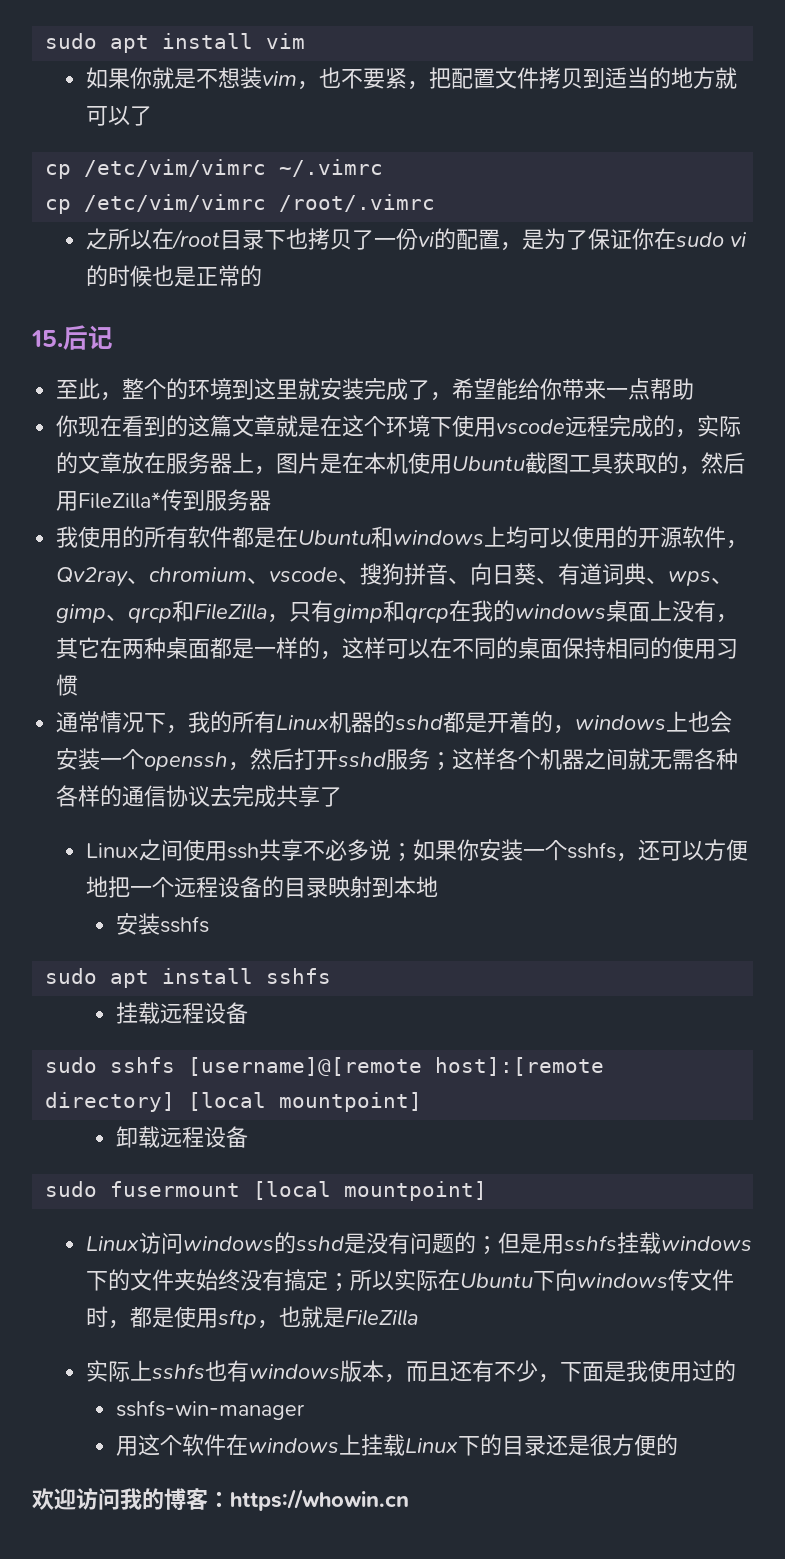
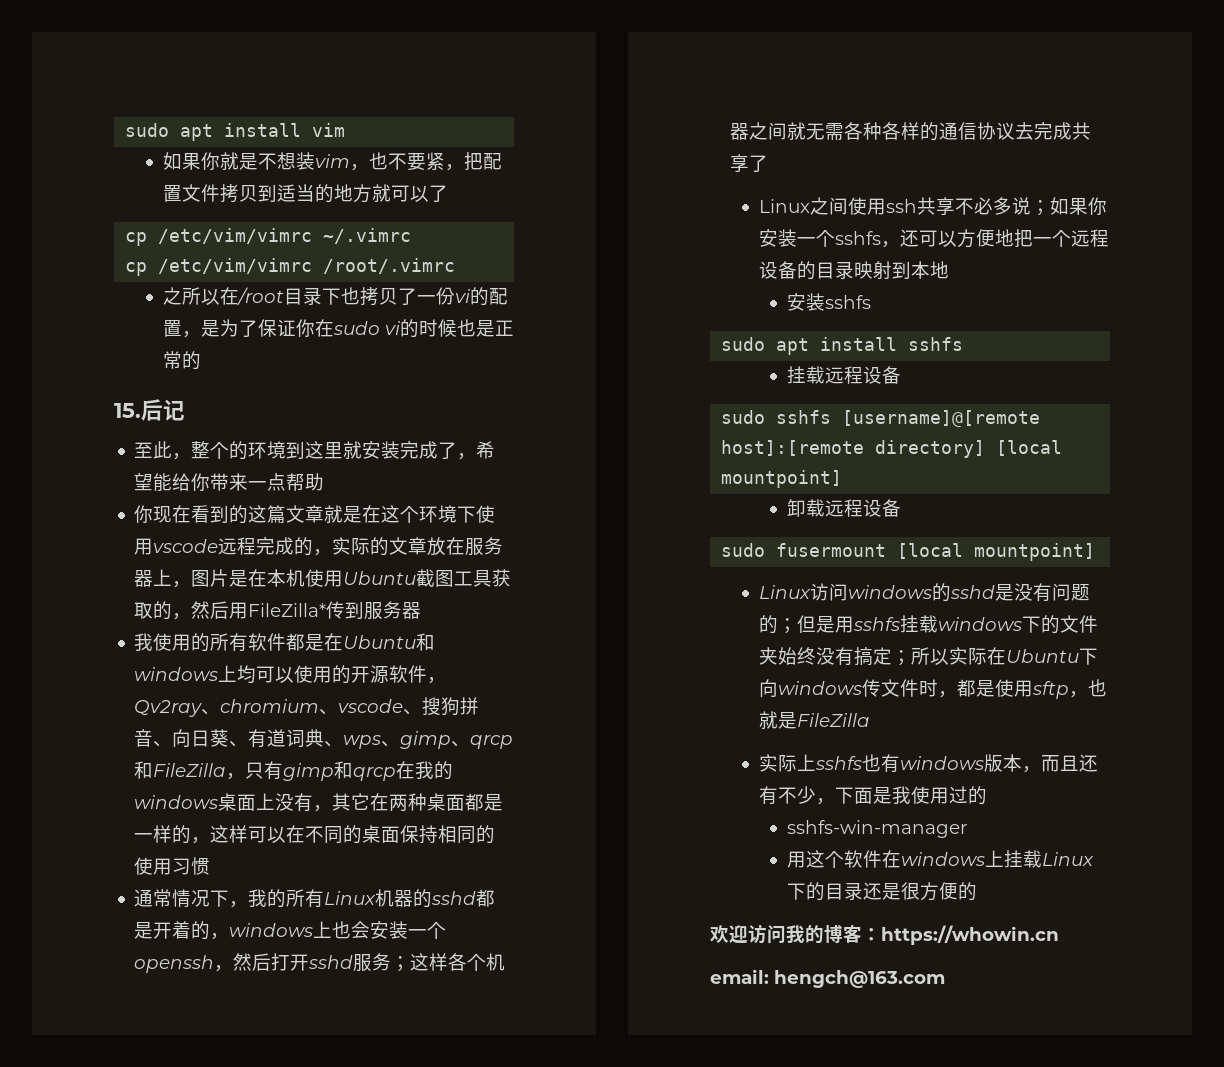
+ email: hengch@163.com

